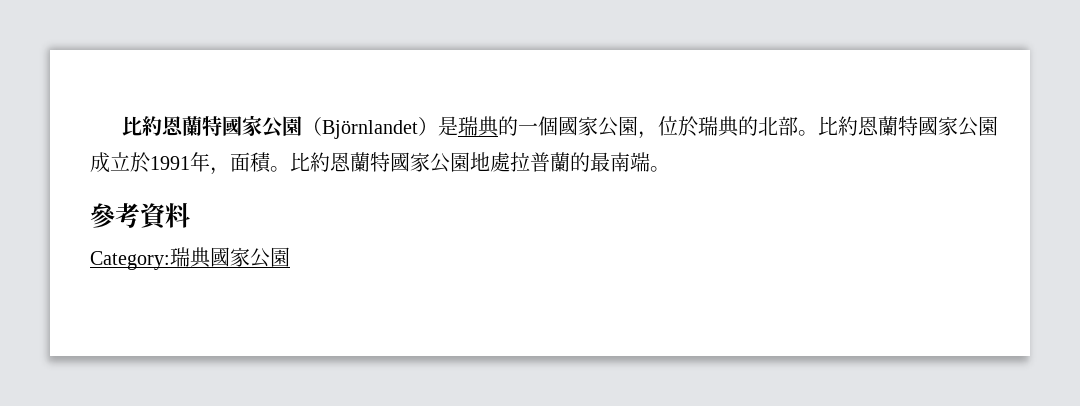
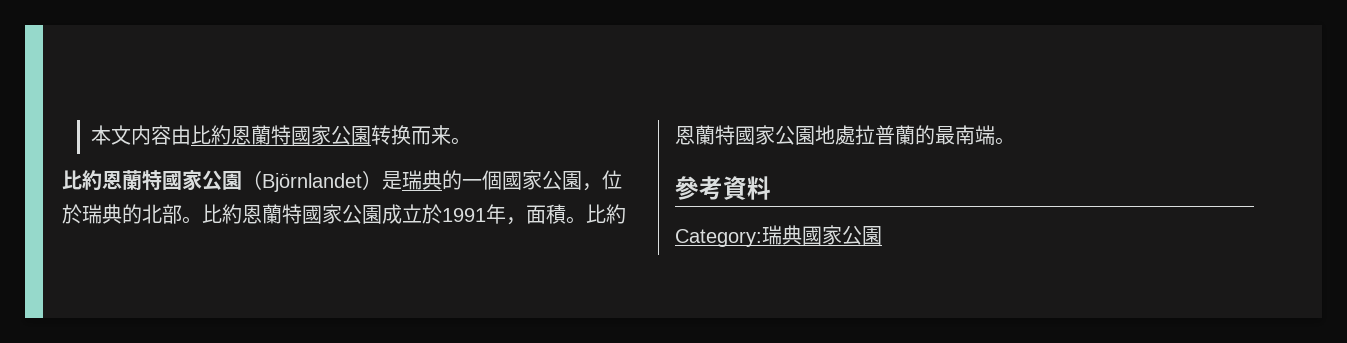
+ 本文内容由比約恩蘭特國家公園转换而来。

